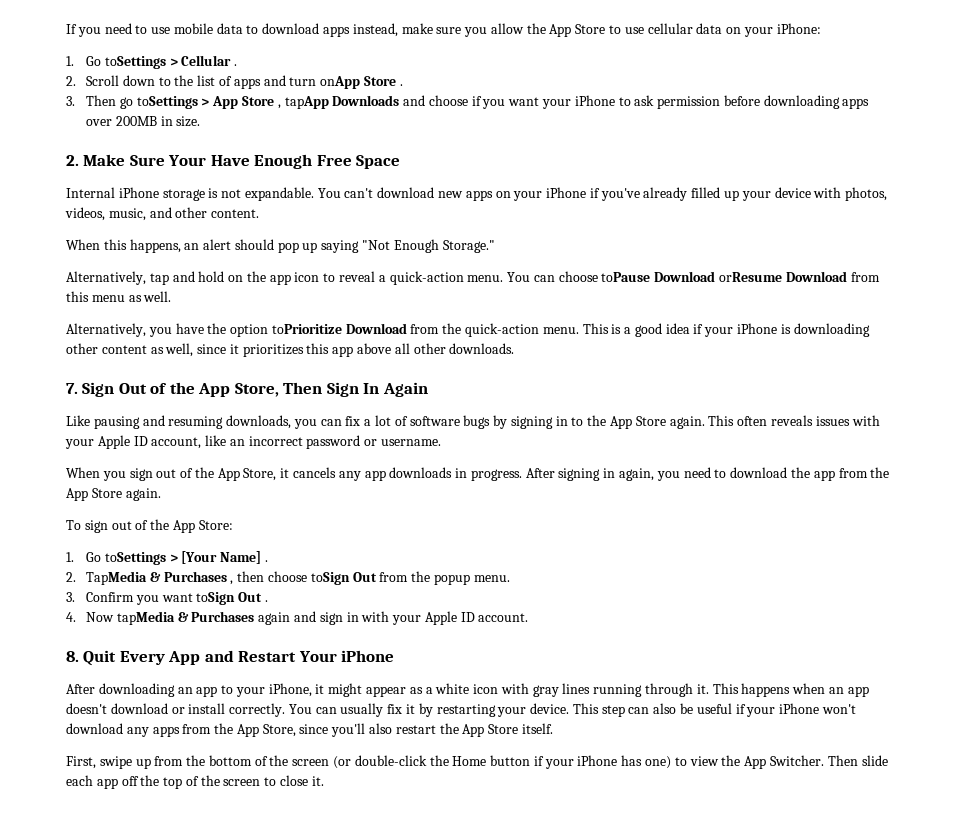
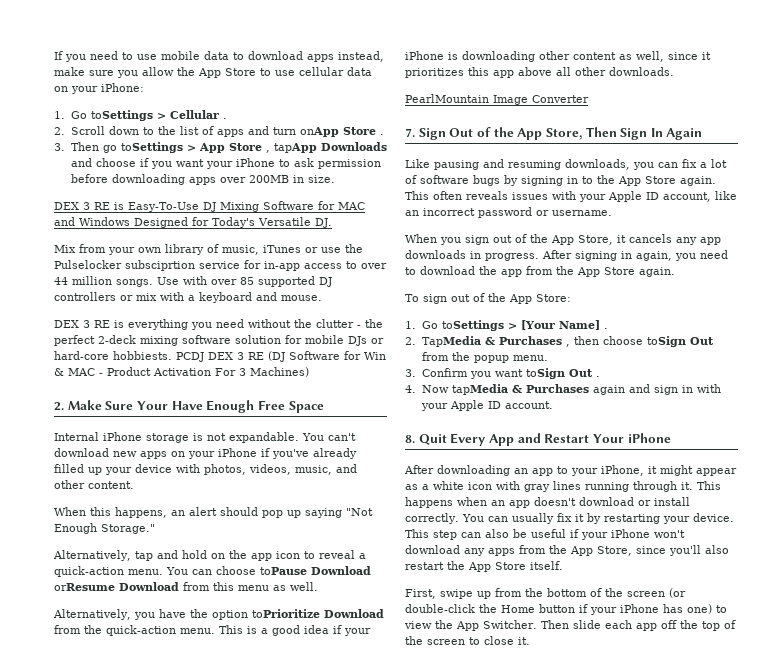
+ DEX 3 RE is Easy-To-Use DJ Mixing Software for MAC and Windows Designed for Today's Versatile DJ.
+ Mix from your own library of music, iTunes or use the Pulselocker subsciprtion service for in-app access to over 44 million songs. Use with over 85 supported DJ controllers or mix with a keyboard and mouse.
+ DEX 3 RE is everything you need without the clutter - the perfect 2-deck mixing software solution for mobile DJs or hard-core hobbiests. PCDJ DEX 3 RE (DJ Software for Win & MAC - Product Activation For 3 Machines)
+ PearlMountain Image Converter

